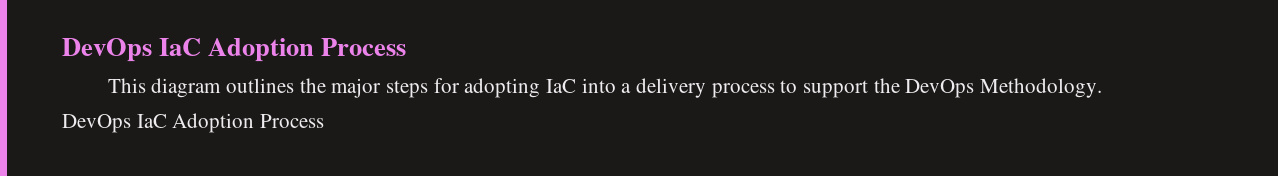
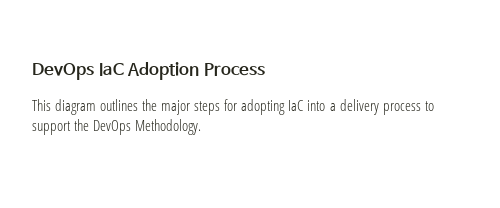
  This diagram outlines the major steps for adopting IaC into a delivery process to support the DevOps Methodology.
- DevOps IaC Adoption Process

